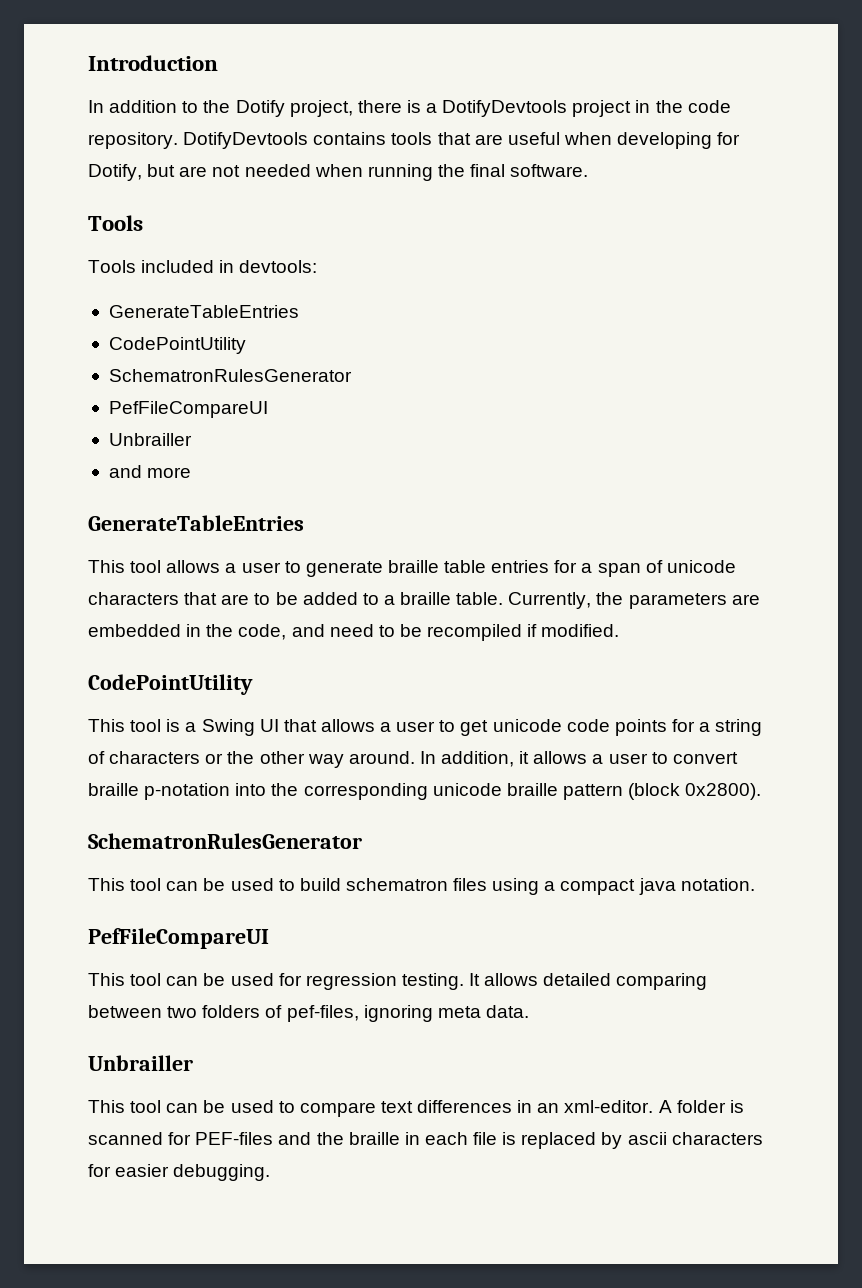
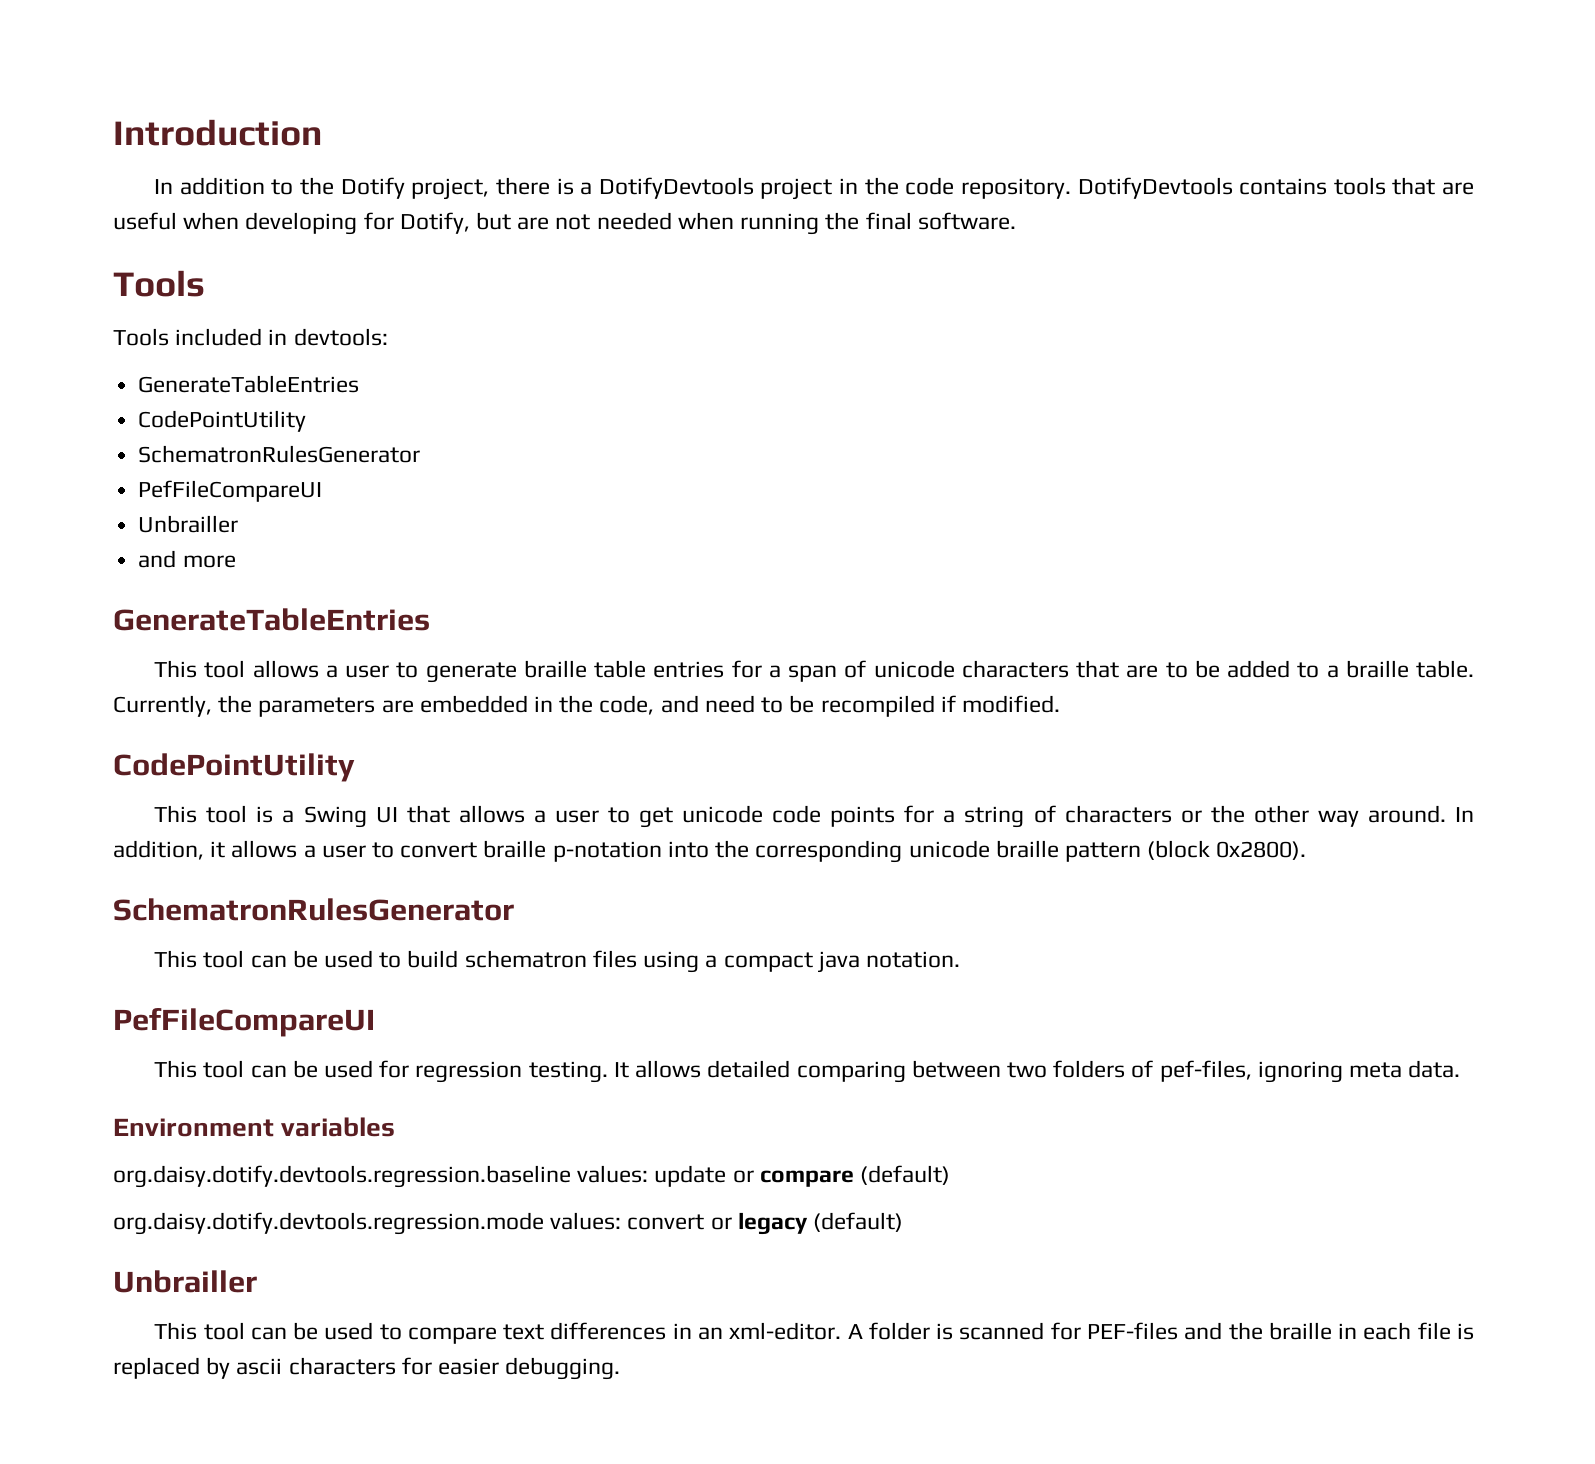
+ Environment variables
+ org.daisy.dotify.devtools.regression.baseline values: update or compare (default)
+ org.daisy.dotify.devtools.regression.mode values: convert or legacy (default)

